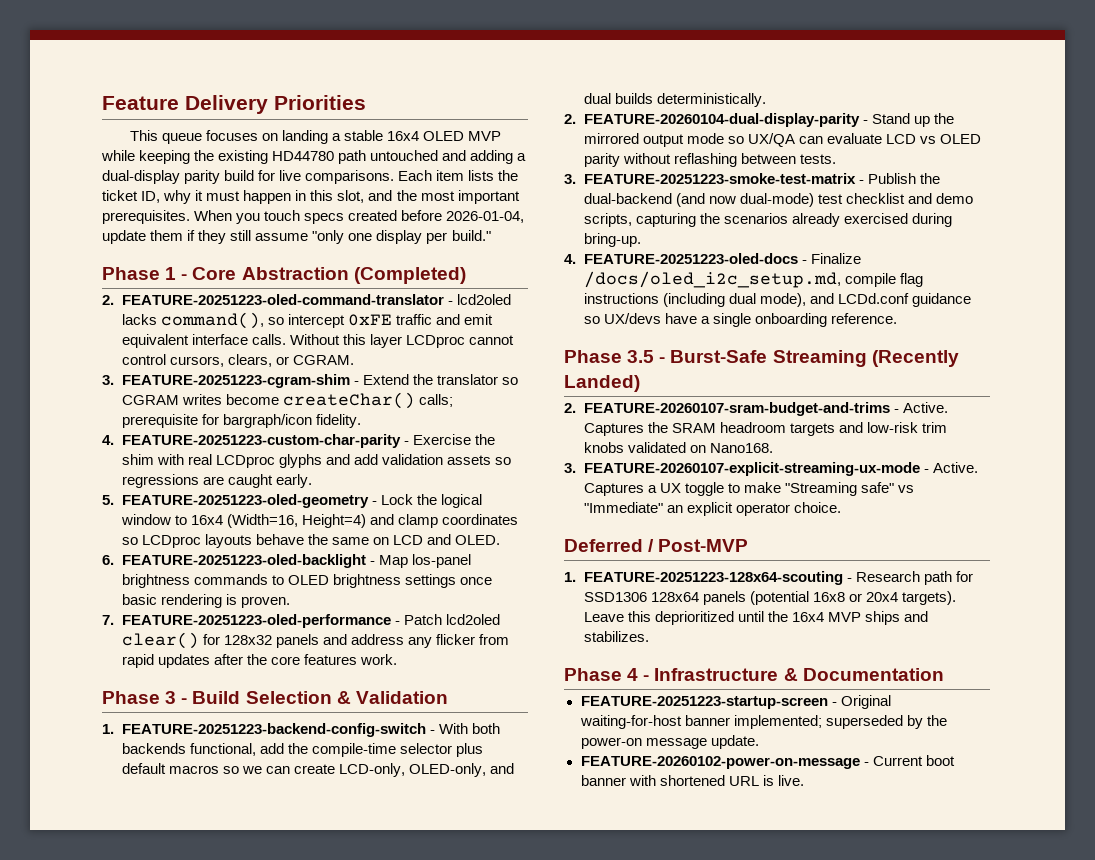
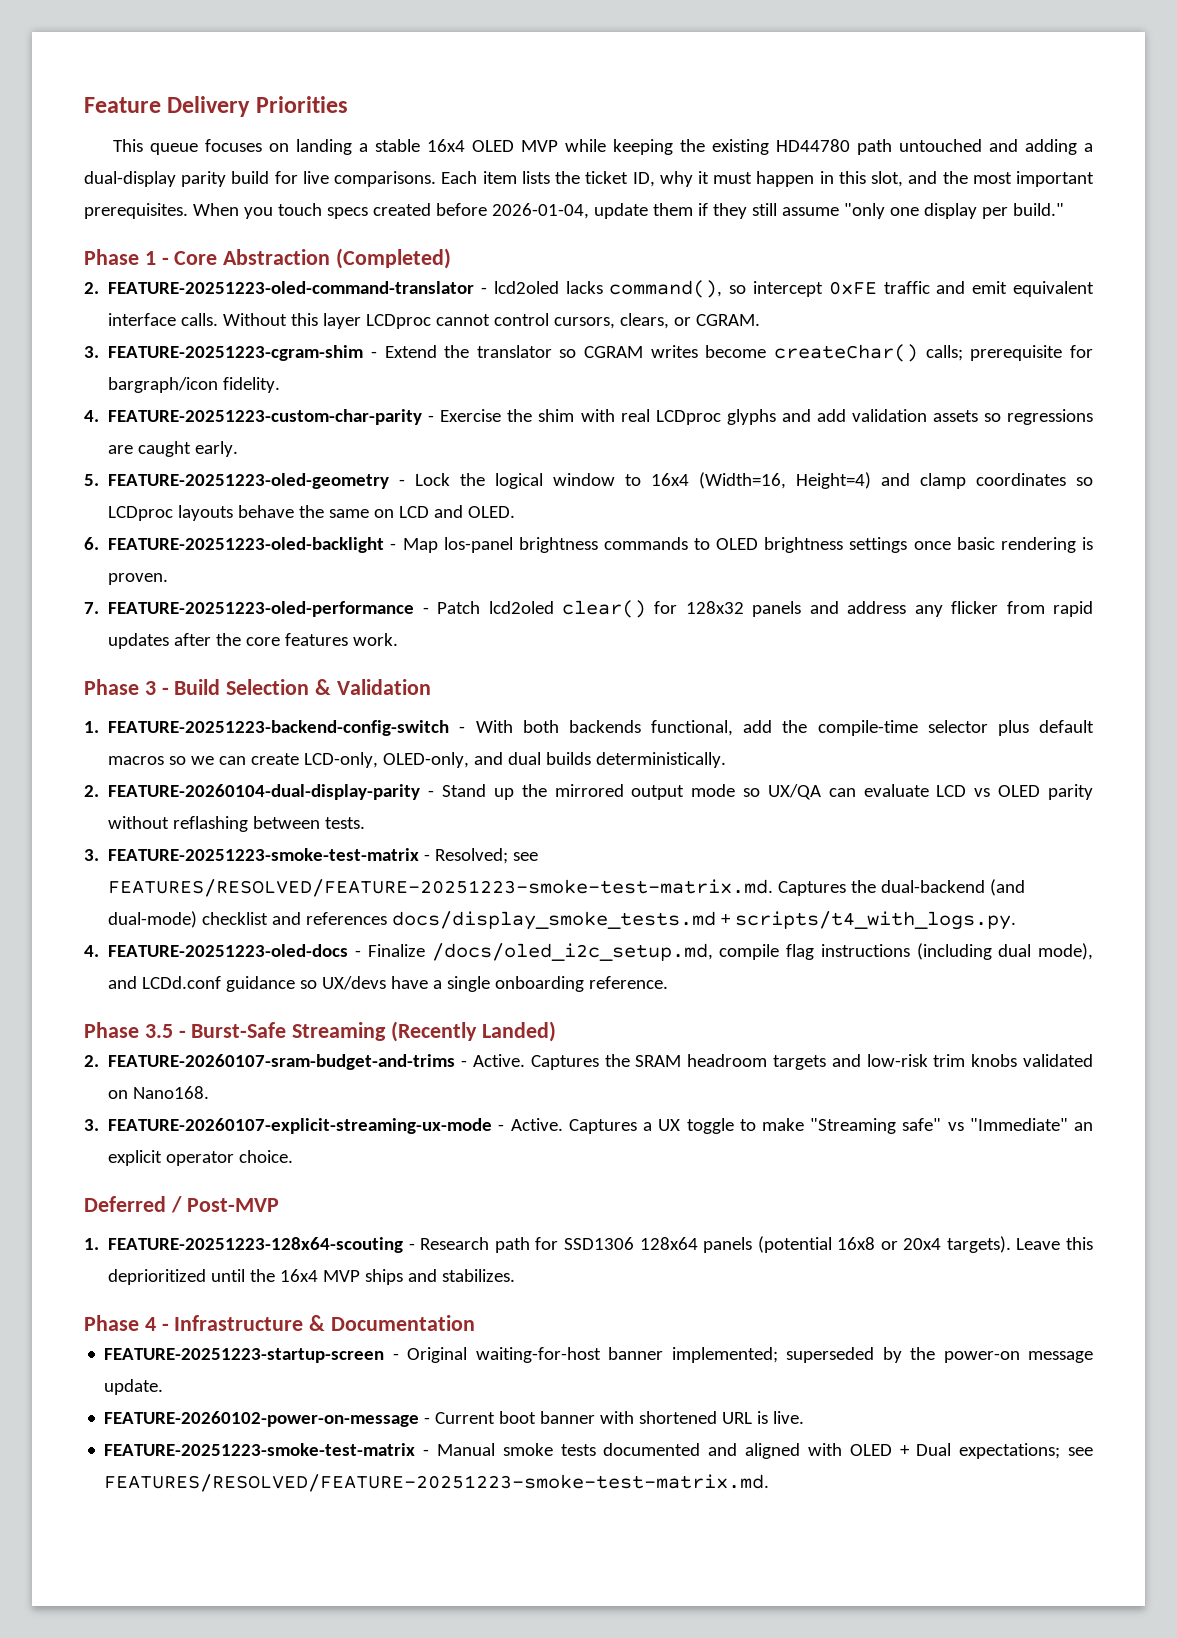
- 3. FEATURE-20251223-smoke-test-matrix - Publish the dual-backend (and now dual-mode) test checklist and demo scripts, capturing the scenarios already exercised during bring-up.
+ 3. FEATURE-20251223-smoke-test-matrix - Resolved; see FEATURES/RESOLVED/FEATURE-20251223-smoke-test-matrix.md. Captures the dual-backend (and dual-mode) checklist and references docs/display_smoke_tests.md + scripts/t4_with_logs.py.
+ FEATURE-20251223-smoke-test-matrix - Manual smoke tests documented and aligned with OLED + Dual expectations; see FEATURES/RESOLVED/FEATURE-20251223-smoke-test-matrix.md.

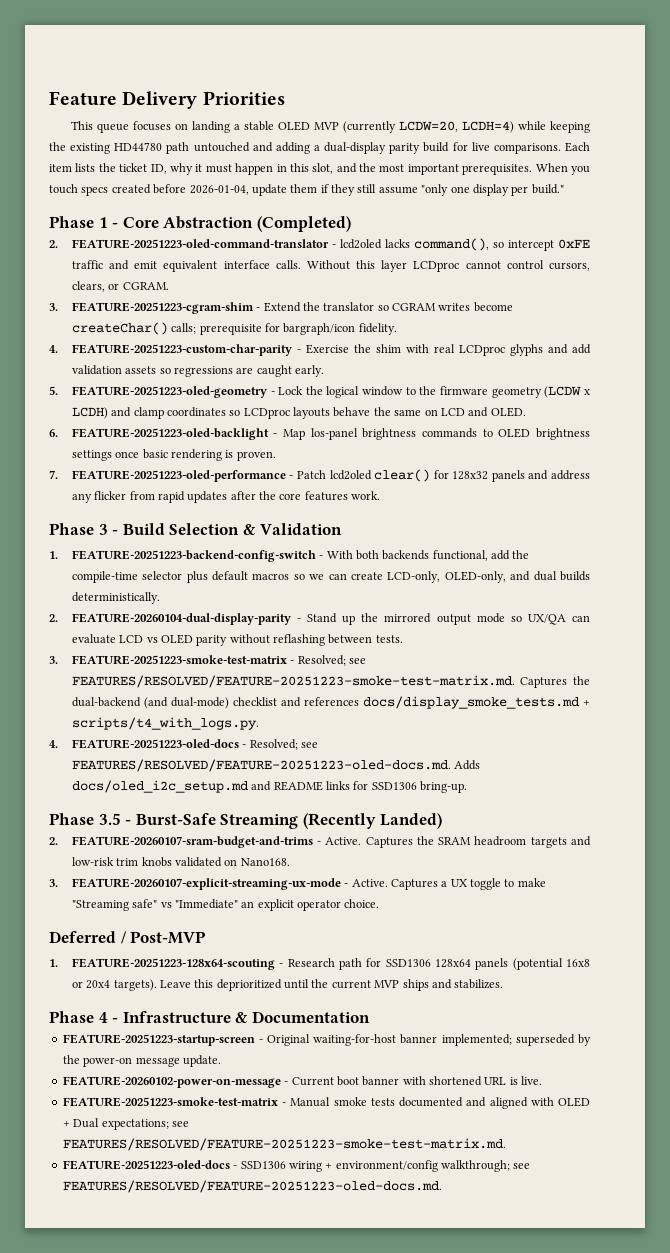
- This queue focuses on landing a stable 16x4 OLED MVP while keeping the existing HD44780 path untouched and adding a dual-display parity build for live comparisons.
+ This queue focuses on landing a stable OLED MVP (currently LCDW=20, LCDH=4) while keeping the existing HD44780 path untouched and adding a dual-display parity build for live comparisons.
- 5. FEATURE-20251223-oled-geometry - Lock the logical window to 16x4 (Width=16, Height=4) and clamp coordinates so LCDproc layouts behave the same on LCD and OLED.
+ 5. FEATURE-20251223-oled-geometry - Lock the logical window to the firmware geometry (LCDW x LCDH) and clamp coordinates so LCDproc layouts behave the same on LCD and OLED.
- 4. FEATURE-20251223-oled-docs - Finalize /docs/oled_i2c_setup.md, compile flag instructions (including dual mode), and LCDd.conf guidance so UX/devs have a single onboarding reference.
+ 4. FEATURE-20251223-oled-docs - Resolved; see FEATURES/RESOLVED/FEATURE-20251223-oled-docs.md. Adds docs/oled_i2c_setup.md and README links for SSD1306 bring-up.
- Leave this deprioritized until the 16x4 MVP ships and stabilizes.
+ Leave this deprioritized until the current MVP ships and stabilizes.
+ FEATURE-20251223-oled-docs - SSD1306 wiring + environment/config walkthrough; see FEATURES/RESOLVED/FEATURE-20251223-oled-docs.md.

